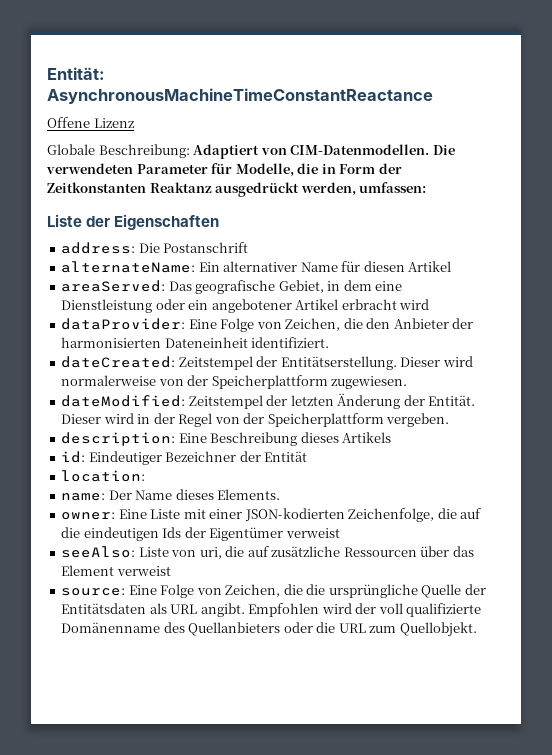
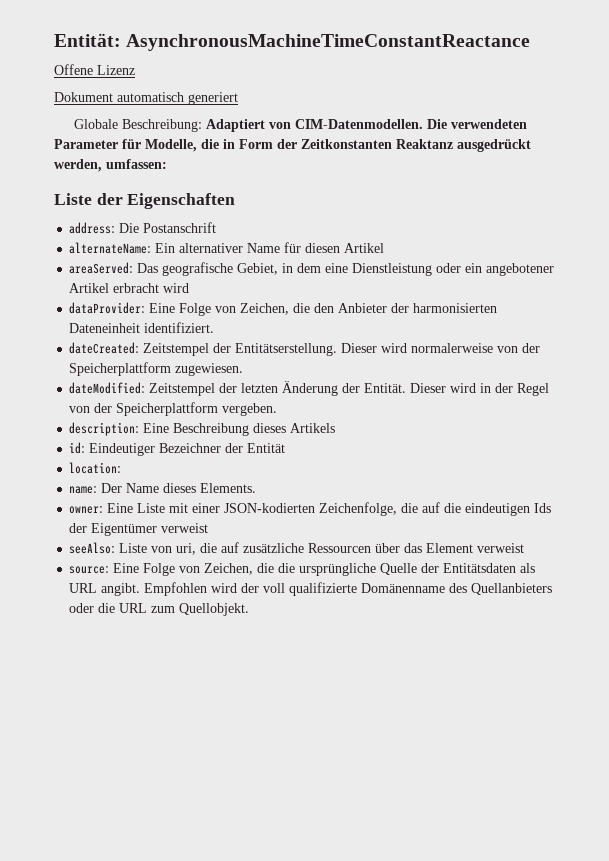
+ Dokument automatisch generiert

